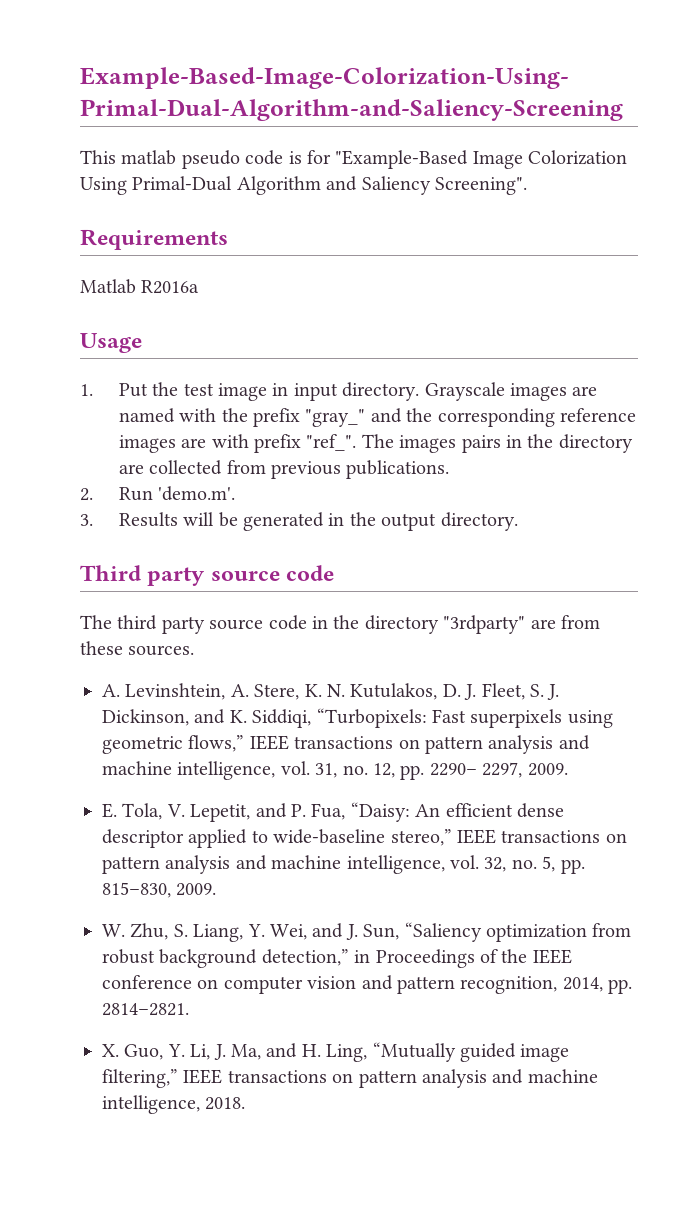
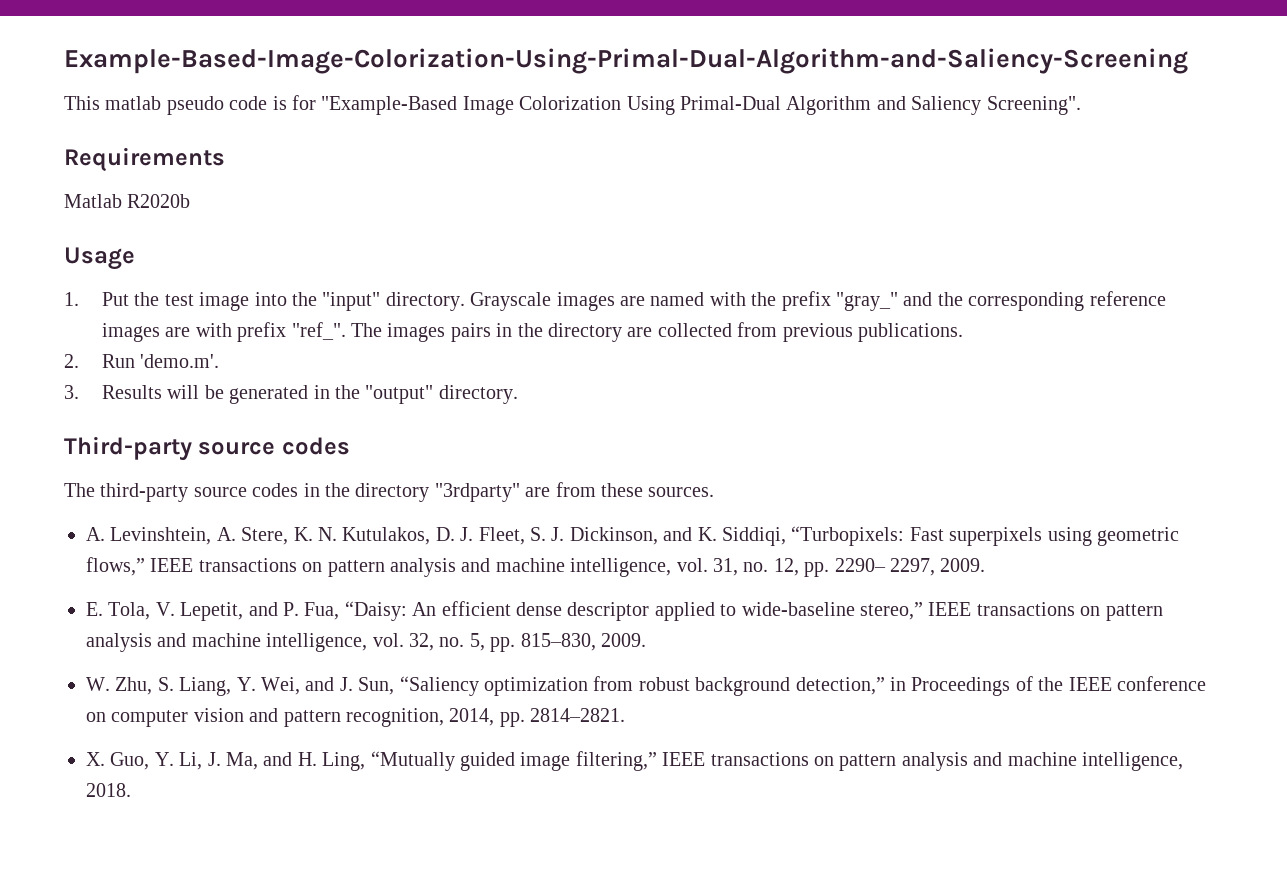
- Matlab R2016a
+ Matlab R2020b
- 1. Put the test image in input directory.
+ 1. Put the test image into the "input" directory.
- 3. Results will be generated in the output directory.
+ 3. Results will be generated in the "output" directory.
- Third party source code
- The third party source code in the directory "3rdparty" are from these sources.
+ Third-party source codes
+ The third-party source codes in the directory "3rdparty" are from these sources.

